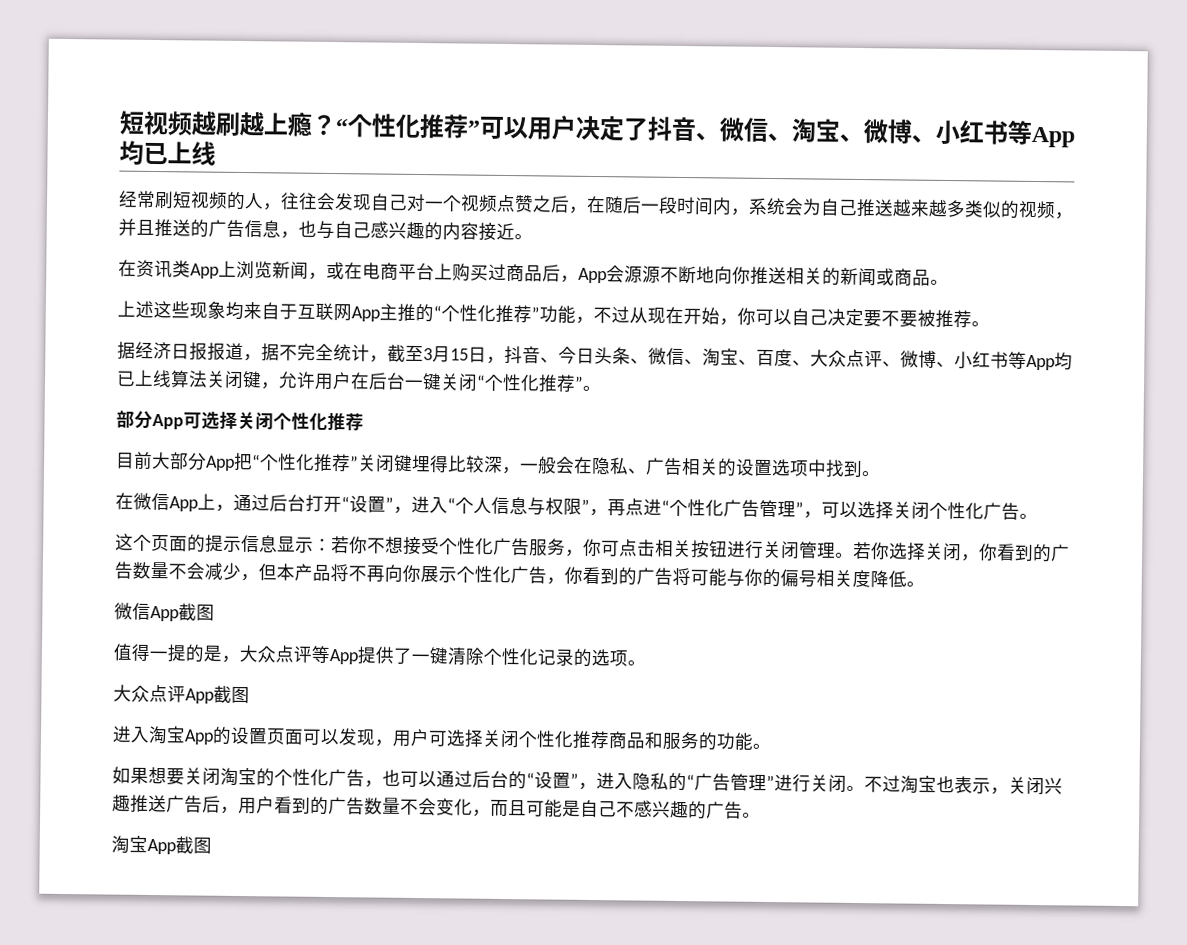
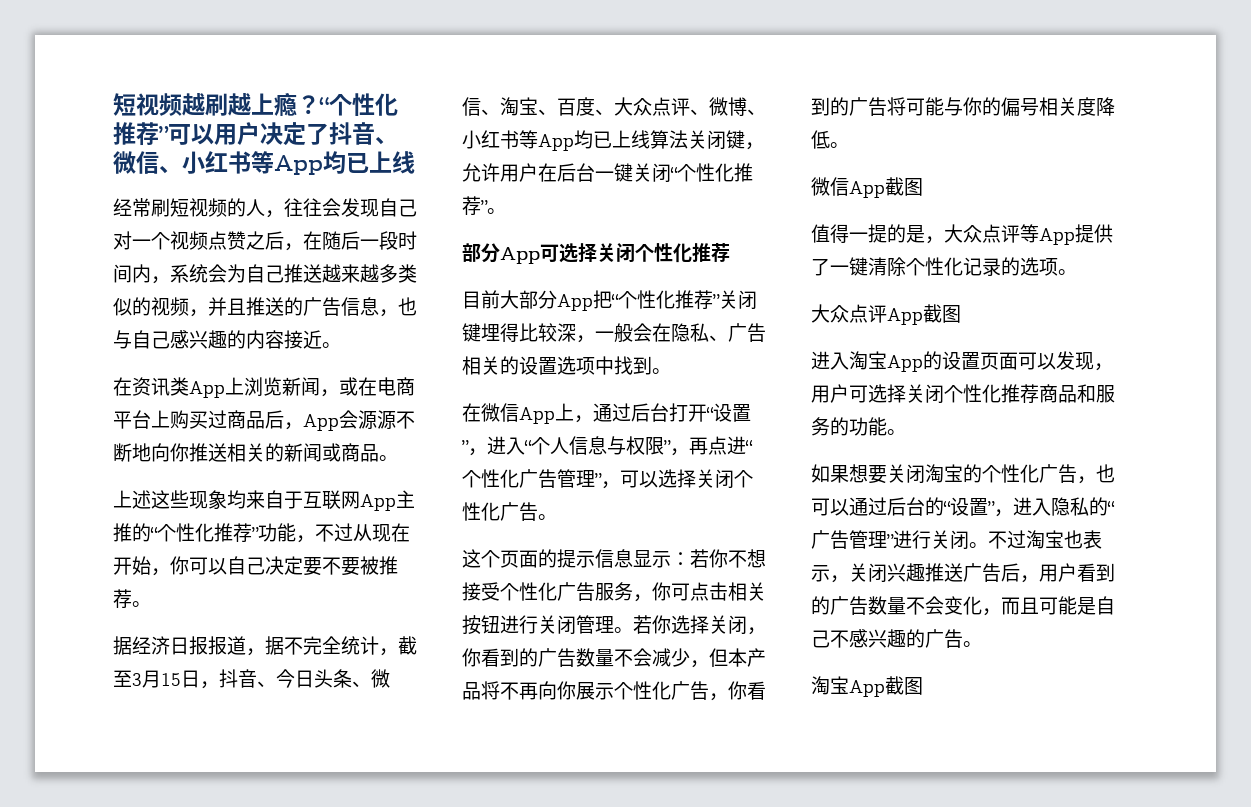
- “个性化推荐”可以用户决定了抖音、微信、淘宝、微博、小红书等App均已上线
+ “个性化推荐”可以用户决定了抖音、微信、小红书等App均已上线

